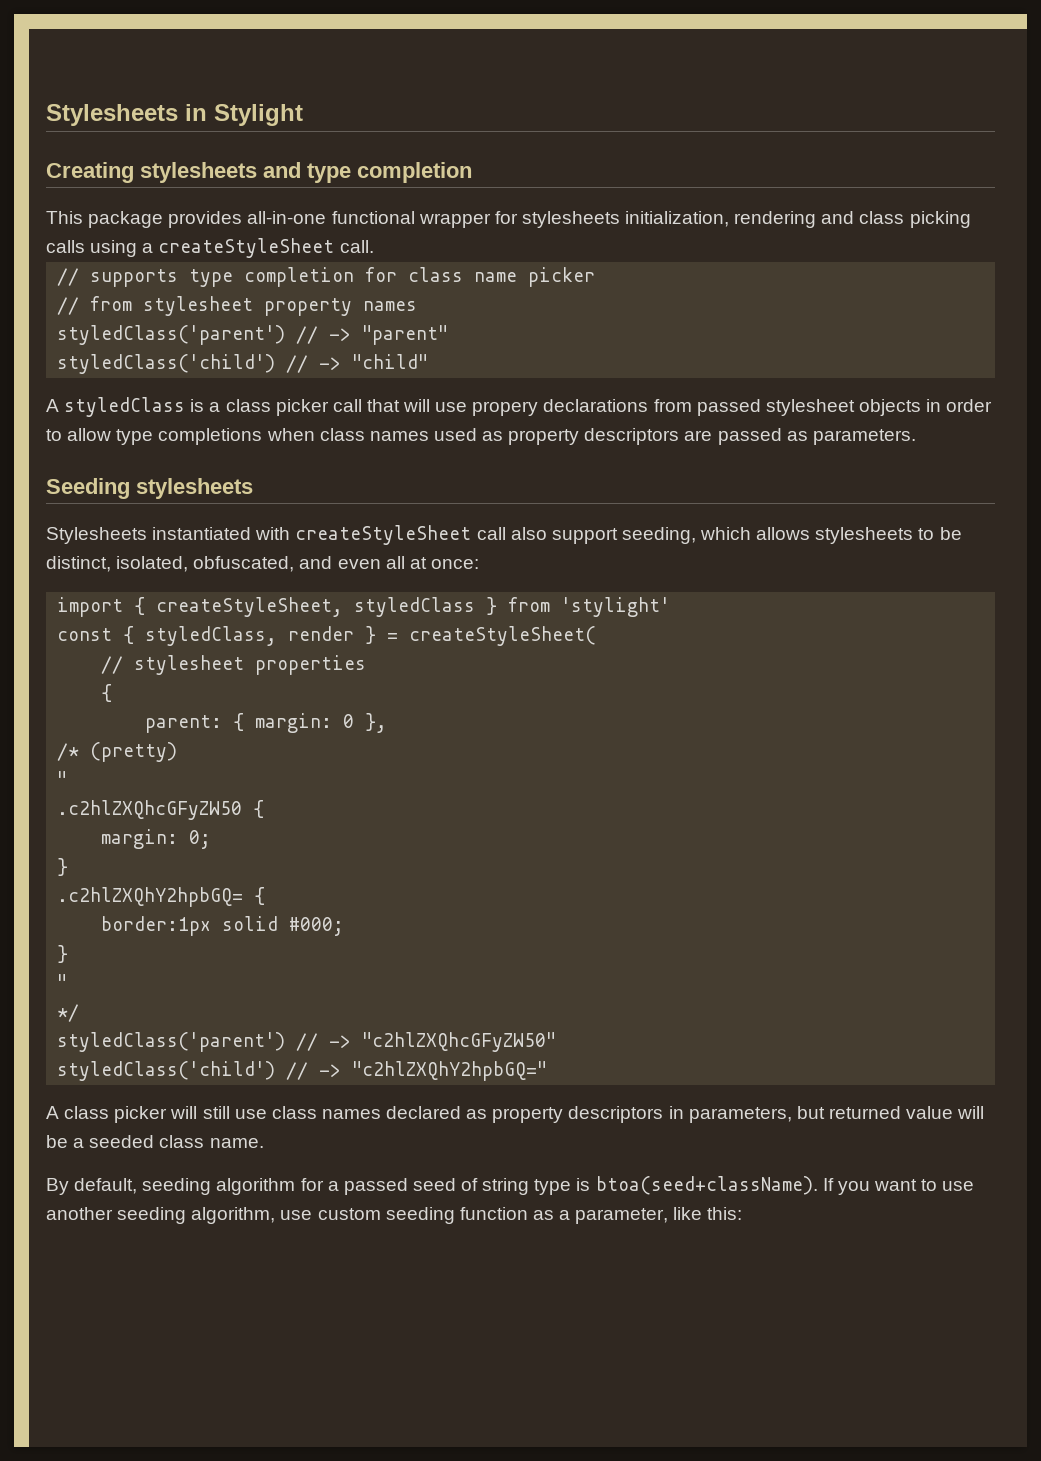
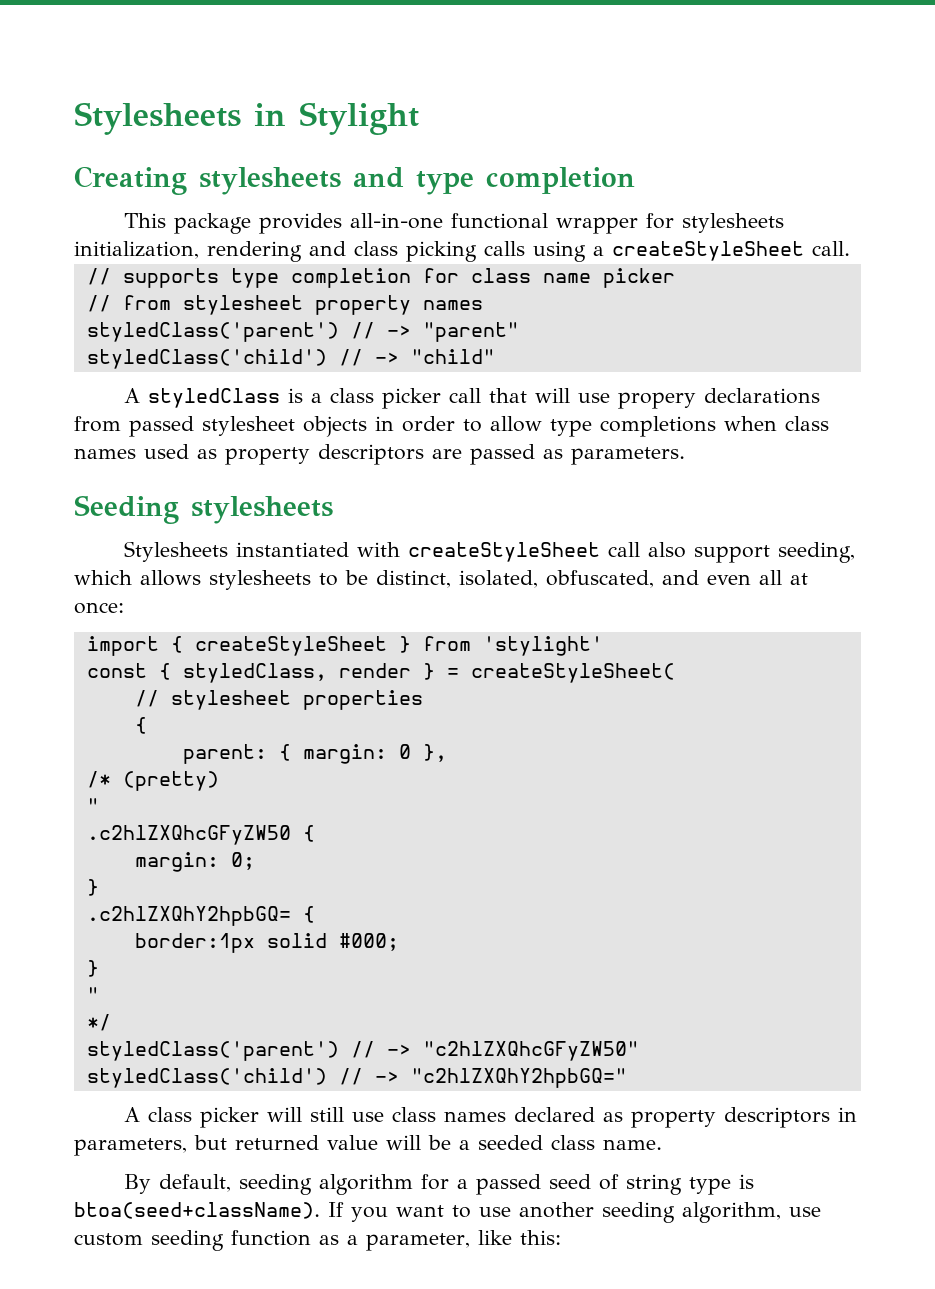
- import { createStyleSheet, styledClass } from 'stylight'
+ import { createStyleSheet } from 'stylight'

